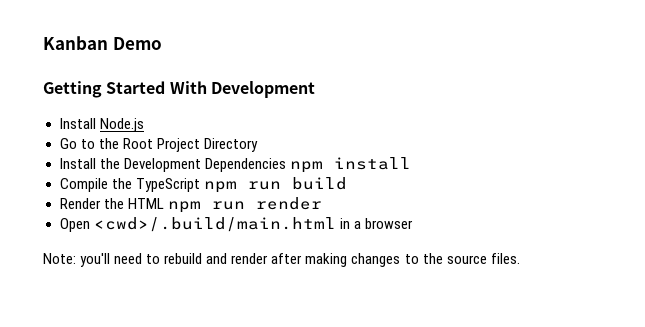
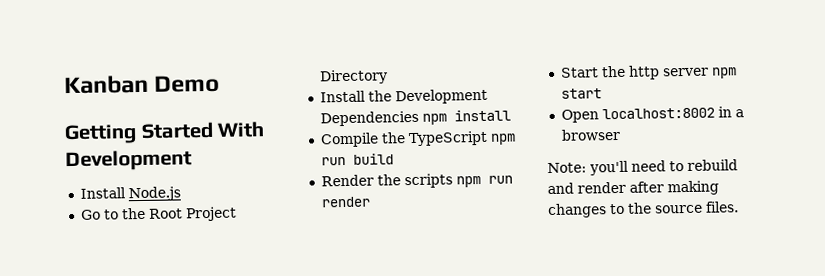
- Render the HTML npm run render
+ Render the scripts npm run render
+ Start the http server npm start
- Open <cwd>/.build/main.html in a browser
+ Open localhost:8002 in a browser

